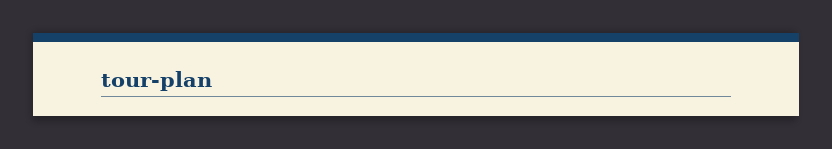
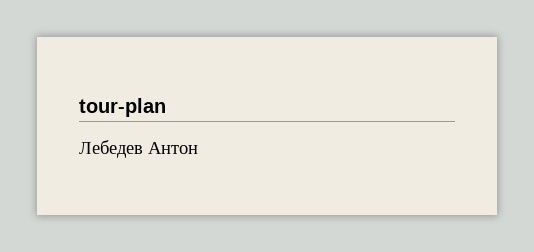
+ Лебедев Антон

